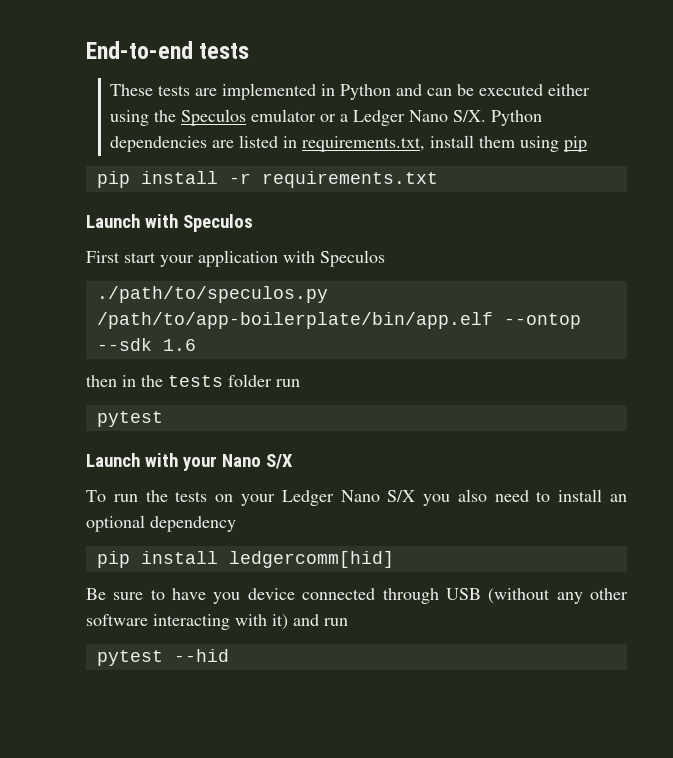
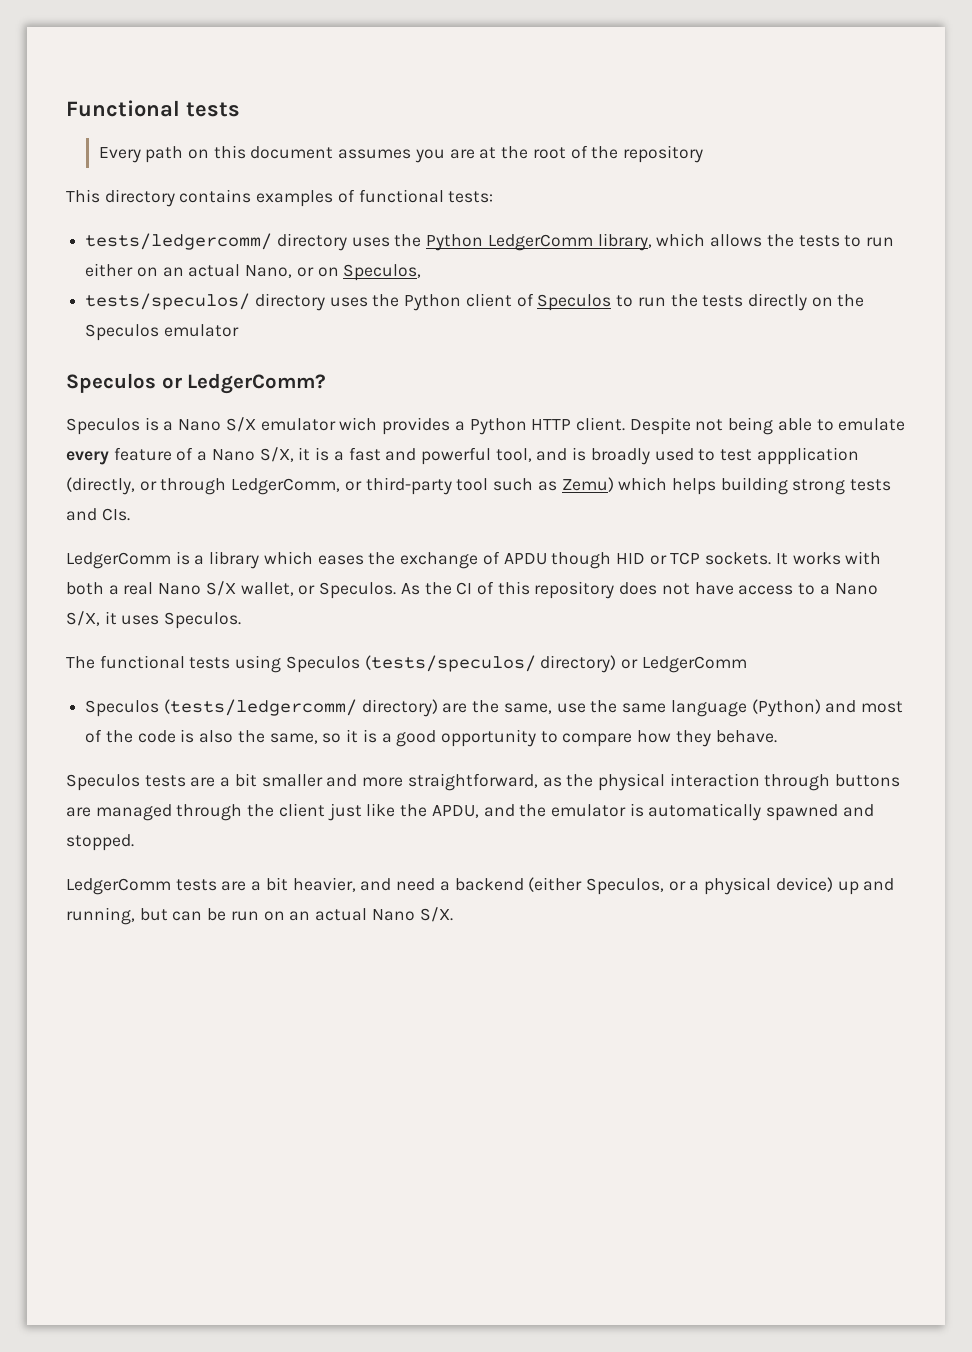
- End-to-end tests
+ Functional tests
- These tests are implemented in Python and can be executed either using the Speculos emulator or a Ledger Nano S/X. Python dependencies are listed in requirements.txt, install them using pip
- pip install -r requirements.txt
- Launch with Speculos
- First start your application with Speculos
- ./path/to/speculos.py /path/to/app-boilerplate/bin/app.elf --ontop --sdk 1.6
- then in the tests folder run
- pytest
- Launch with your Nano S/X
- To run the tests on your Ledger Nano S/X you also need to install an optional dependency
- pip install ledgercomm[hid]
- Be sure to have you device connected through USB (without any other software interacting with it) and run
- pytest --hid
+ Every path on this document assumes you are at the root of the repository
+ This directory contains examples of functional tests:
+ tests/ledgercomm/ directory uses the Python LedgerComm library, which allows the tests to run either on an actual Nano, or on Speculos,
+ tests/speculos/ directory uses the Python client of Speculos to run the tests directly on the Speculos emulator
+ Speculos or LedgerComm?
+ Speculos is a Nano S/X emulator wich provides a Python HTTP client. Despite not being able to emulate every feature of a Nano S/X, it is a fast and powerful tool, and is broadly used to test appplication (directly, or through LedgerComm, or third-party tool such as Zemu) which helps building strong tests and CIs.
+ LedgerComm is a library which eases the exchange of APDU though HID or TCP sockets. It works with both a real Nano S/X wallet, or Speculos. As the CI of this repository does not have access to a Nano S/X, it uses Speculos.
+ The functional tests using Speculos (tests/speculos/ directory) or LedgerComm
+ Speculos (tests/ledgercomm/ directory) are the same, use the same language (Python) and most of the code is also the same, so it is a good opportunity to compare how they behave.
+ Speculos tests are a bit smaller and more straightforward, as the physical interaction through buttons are managed through the client just like the APDU, and the emulator is automatically spawned and stopped.
+ LedgerComm tests are a bit heavier, and need a backend (either Speculos, or a physical device) up and running, but can be run on an actual Nano S/X.

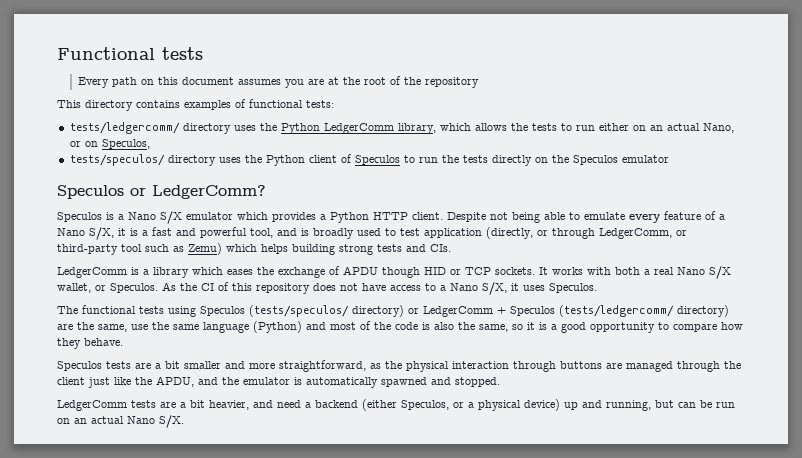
- Speculos is a Nano S/X emulator wich provides a Python HTTP client.
+ Speculos is a Nano S/X emulator which provides a Python HTTP client.
- Despite not being able to emulate every feature of a Nano S/X, it is a fast and powerful tool, and is broadly used to test appplication (directly, or through LedgerComm, or third-party tool such as Zemu) which helps building strong tests and CIs.
+ Despite not being able to emulate every feature of a Nano S/X, it is a fast and powerful tool, and is broadly used to test application (directly, or through LedgerComm, or third-party tool such as Zemu) which helps building strong tests and CIs.
- The functional tests using Speculos (tests/speculos/ directory) or LedgerComm
- Speculos (tests/ledgercomm/ directory) are the same, use the same language (Python) and most of the code is also the same, so it is a good opportunity to compare how they behave.
+ The functional tests using Speculos (tests/speculos/ directory) or LedgerComm + Speculos (tests/ledgercomm/ directory) are the same, use the same language (Python) and most of the code is also the same, so it is a good opportunity to compare how they behave.

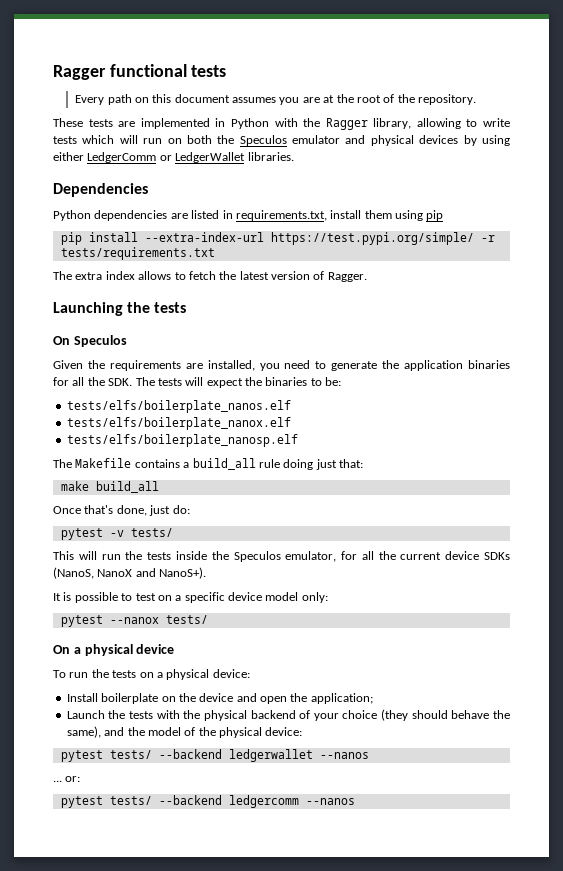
- Functional tests
+ Ragger functional tests
- Every path on this document assumes you are at the root of the repository
- This directory contains examples of functional tests:
- tests/ledgercomm/ directory uses the Python LedgerComm library, which allows the tests to run either on an actual Nano, or on Speculos,
- tests/speculos/ directory uses the Python client of Speculos to run the tests directly on the Speculos emulator
- Speculos or LedgerComm?
- Speculos is a Nano S/X emulator which provides a Python HTTP client. Despite not being able to emulate every feature of a Nano S/X, it is a fast and powerful tool, and is broadly used to test application (directly, or through LedgerComm, or third-party tool such as Zemu) which helps building strong tests and CIs.
- LedgerComm is a library which eases the exchange of APDU though HID or TCP sockets. It works with both a real Nano S/X wallet, or Speculos. As the CI of this repository does not have access to a Nano S/X, it uses Speculos.
- The functional tests using Speculos (tests/speculos/ directory) or LedgerComm + Speculos (tests/ledgercomm/ directory) are the same, use the same language (Python) and most of the code is also the same, so it is a good opportunity to compare how they behave.
- Speculos tests are a bit smaller and more straightforward, as the physical interaction through buttons are managed through the client just like the APDU, and the emulator is automatically spawned and stopped.
- LedgerComm tests are a bit heavier, and need a backend (either Speculos, or a physical device) up and running, but can be run on an actual Nano S/X.
+ Every path on this document assumes you are at the root of the repository.
+ These tests are implemented in Python with the Ragger library, allowing to write tests which will run on both the Speculos emulator and physical devices by using either LedgerComm or LedgerWallet libraries.
+ Dependencies
+ Python dependencies are listed in requirements.txt, install them using pip
+ pip install --extra-index-url https://test.pypi.org/simple/ -r tests/requirements.txt
+ The extra index allows to fetch the latest version of Ragger.
+ Launching the tests
+ On Speculos
+ Given the requirements are installed, you need to generate the application binaries for all the SDK. The tests will expect the binaries to be:
+ tests/elfs/boilerplate_nanos.elf
+ tests/elfs/boilerplate_nanox.elf
+ tests/elfs/boilerplate_nanosp.elf
+ The Makefile contains a build_all rule doing just that:
+ make build_all
+ Once that's done, just do:
+ pytest -v tests/
+ This will run the tests inside the Speculos emulator, for all the current device SDKs (NanoS, NanoX and NanoS+).
+ It is possible to test on a specific device model only:
+ pytest --nanox tests/
+ On a physical device
+ To run the tests on a physical device:
+ Install boilerplate on the device and open the application;
+ Launch the tests with the physical backend of your choice (they should behave the same), and the model of the physical device:
+ pytest tests/ --backend ledgerwallet --nanos
+ ... or:
+ pytest tests/ --backend ledgercomm --nanos

